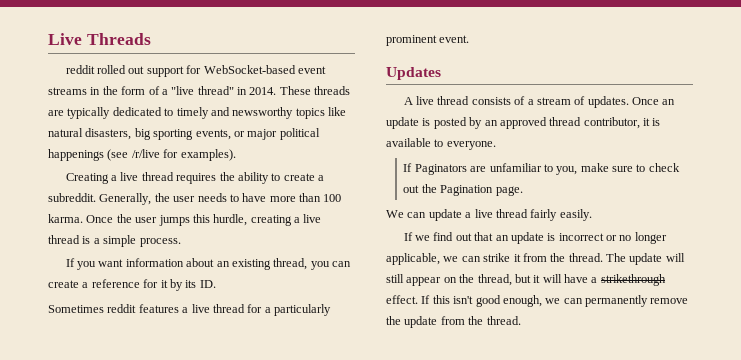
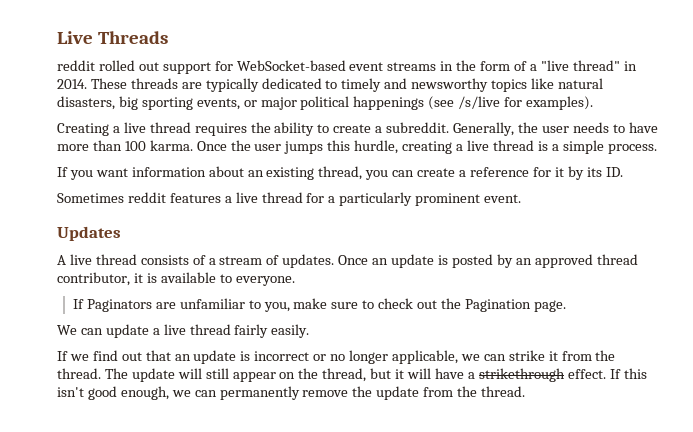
- These threads are typically dedicated to timely and newsworthy topics like natural disasters, big sporting events, or major political happenings (see /r/live for examples).
+ These threads are typically dedicated to timely and newsworthy topics like natural disasters, big sporting events, or major political happenings (see /s/live for examples).

